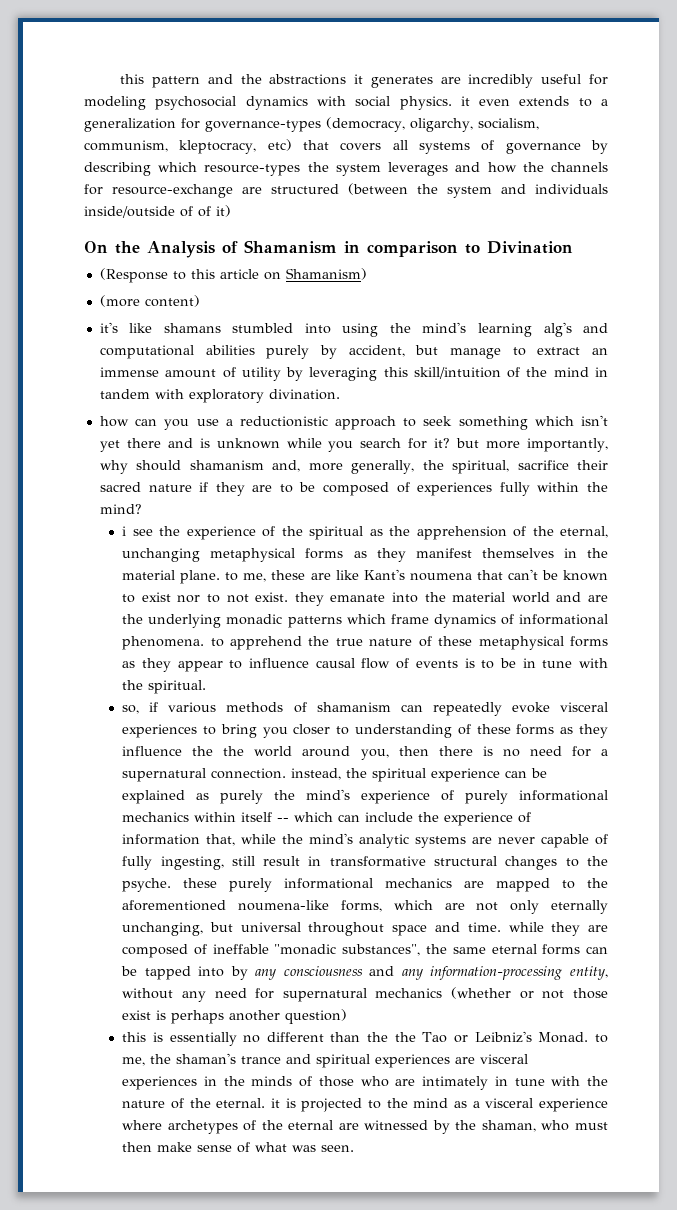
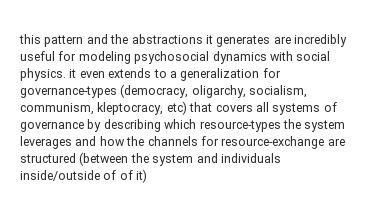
- On the Analysis of Shamanism in comparison to Divination
- (Response to this article on Shamanism)
- (more content)
- it's like shamans stumbled into using the mind's learning alg's and computational abilities purely by accident, but manage to extract an immense amount of utility by leveraging this skill/intuition of the mind in tandem with exploratory divination.
- how can you use a reductionistic approach to seek something which isn't yet there and is unknown while you search for it? but more importantly, why should shamanism and, more generally, the spiritual, sacrifice their sacred nature if they are to be composed of experiences fully within the mind?
- i see the experience of the spiritual as the apprehension of the eternal, unchanging metaphysical forms as they manifest themselves in the material plane. to me, these are like Kant's noumena that can't be known to exist nor to not exist. they emanate into the material world and are the underlying monadic patterns which frame dynamics of informational phenomena. to apprehend the true nature of these metaphysical forms as they appear to influence causal flow of events is to be in tune with the spiritual.
- so, if various methods of shamanism can repeatedly evoke visceral experiences to bring you closer to understanding of these forms as they influence the the world around you, then there is no need for a supernatural connection. instead, the spiritual experience can be explained as purely the mind's experience of purely informational mechanics within itself -- which can include the experience of information that, while the mind's analytic systems are never capable of fully ingesting, still result in transformative structural changes to the psyche. these purely informational mechanics are mapped to the aforementioned noumena-like forms, which are not only eternally unchanging, but universal throughout space and time. while they are composed of ineffable "monadic substances", the same eternal forms can be tapped into by any consciousness and any information-processing entity, without any need for supernatural mechanics (whether or not those exist is perhaps another question)
- this is essentially no different than the the Tao or Leibniz's Monad. to me, the shaman's trance and spiritual experiences are visceral experiences in the minds of those who are intimately in tune with the nature of the eternal. it is projected to the mind as a visceral experience where archetypes of the eternal are witnessed by the shaman, who must then make sense of what was seen.

